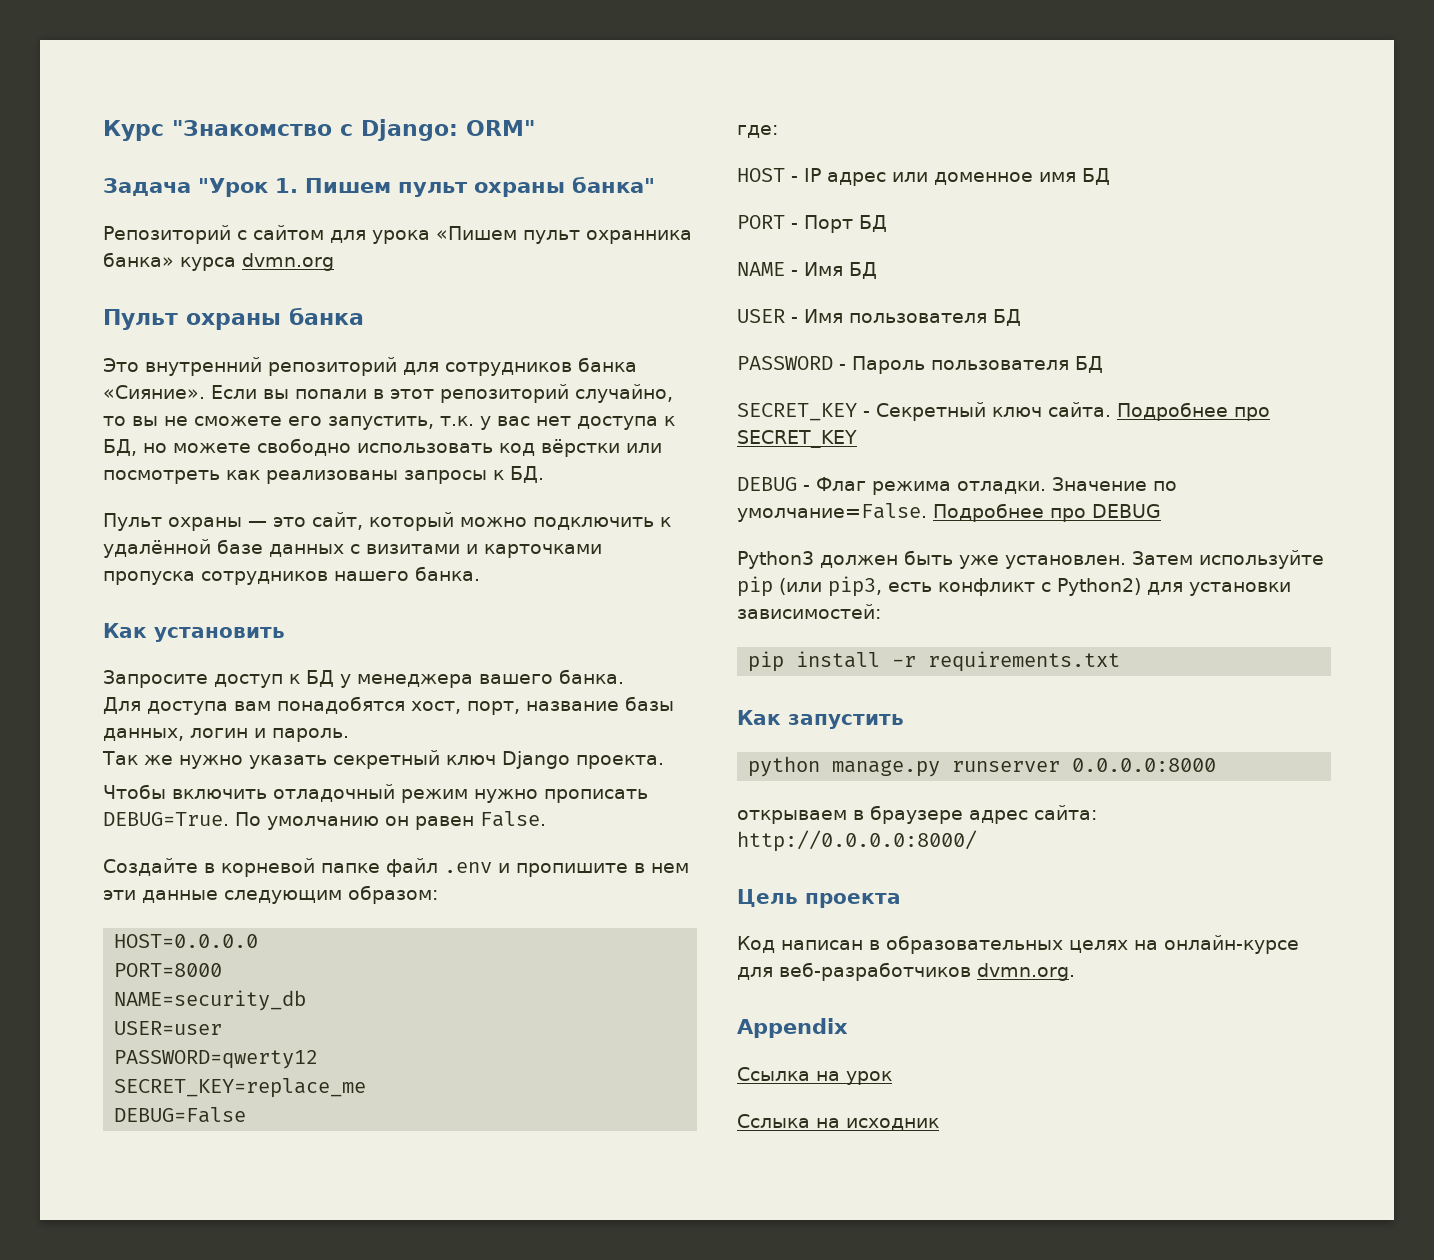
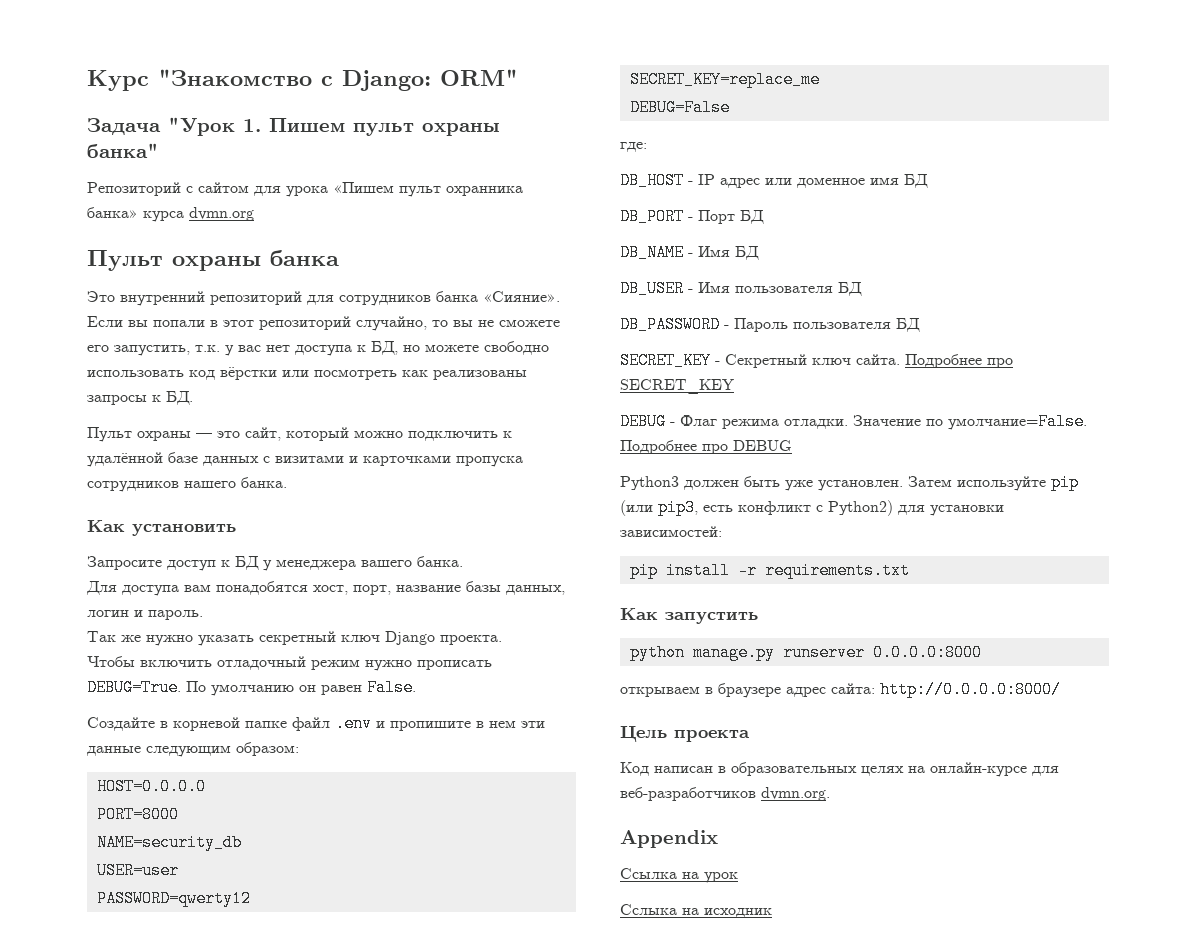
- HOST - IP адрес или доменное имя БД
+ DB_HOST - IP адрес или доменное имя БД
- PORT - Порт БД
+ DB_PORT - Порт БД
- NAME - Имя БД
+ DB_NAME - Имя БД
- USER - Имя пользователя БД
+ DB_USER - Имя пользователя БД
- PASSWORD - Пароль пользователя БД
+ DB_PASSWORD - Пароль пользователя БД

